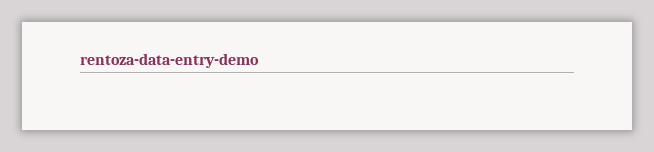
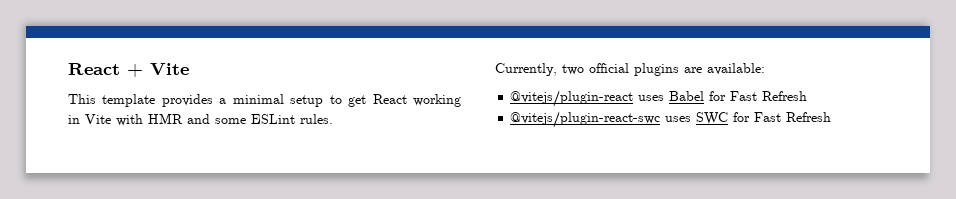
- rentoza-data-entry-demo
+ React + Vite
+ This template provides a minimal setup to get React working in Vite with HMR and some ESLint rules.
+ Currently, two official plugins are available:
+ @vitejs/plugin-react uses Babel for Fast Refresh
+ @vitejs/plugin-react-swc uses SWC for Fast Refresh

